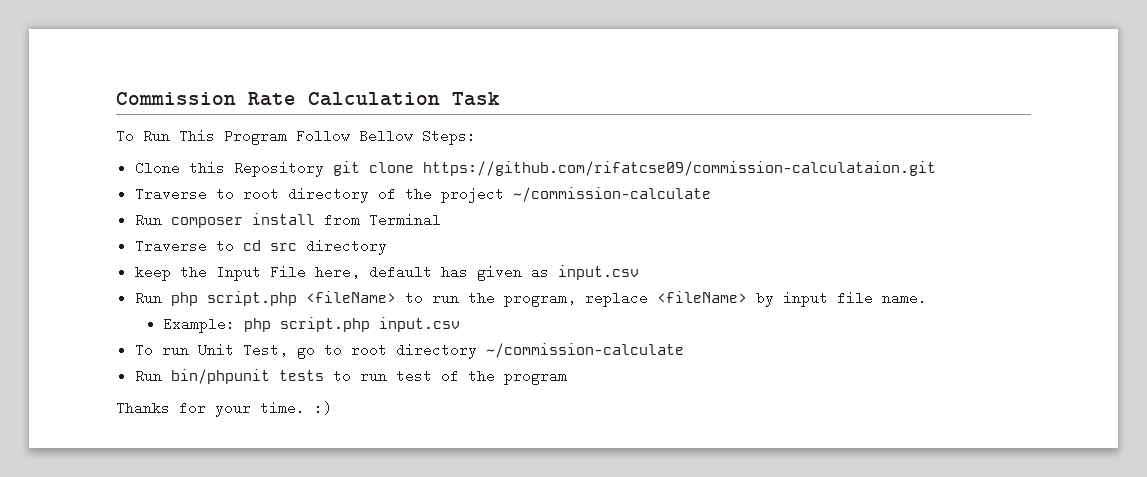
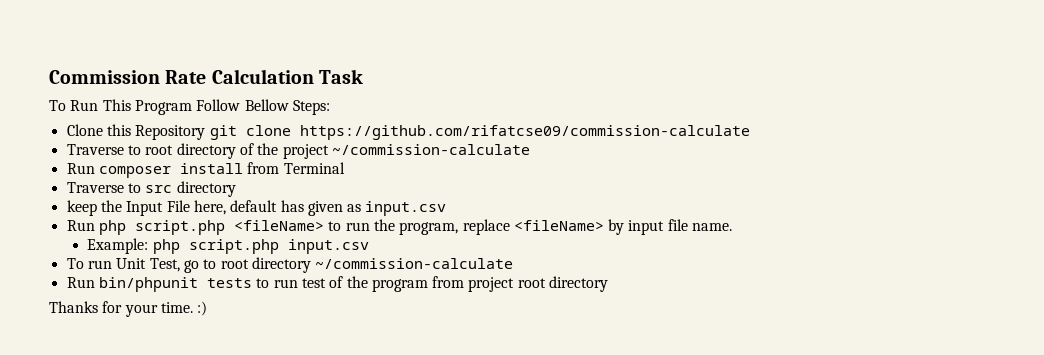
- Clone this Repository git clone https://github.com/rifatcse09/commission-calculataion.git
+ Clone this Repository git clone https://github.com/rifatcse09/commission-calculate
- Traverse to cd src directory
+ Traverse to src directory
- Run bin/phpunit tests to run test of the program
+ Run bin/phpunit tests to run test of the program from project root directory

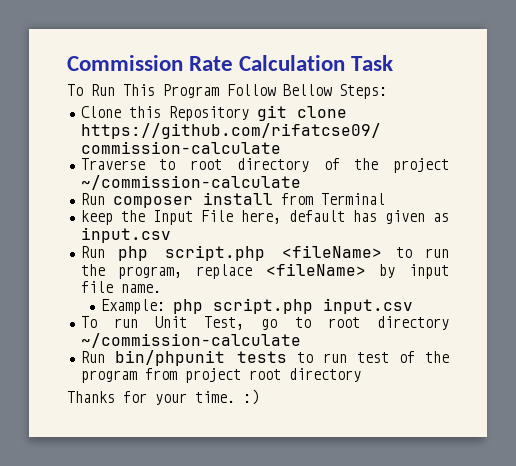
- Traverse to src directory

